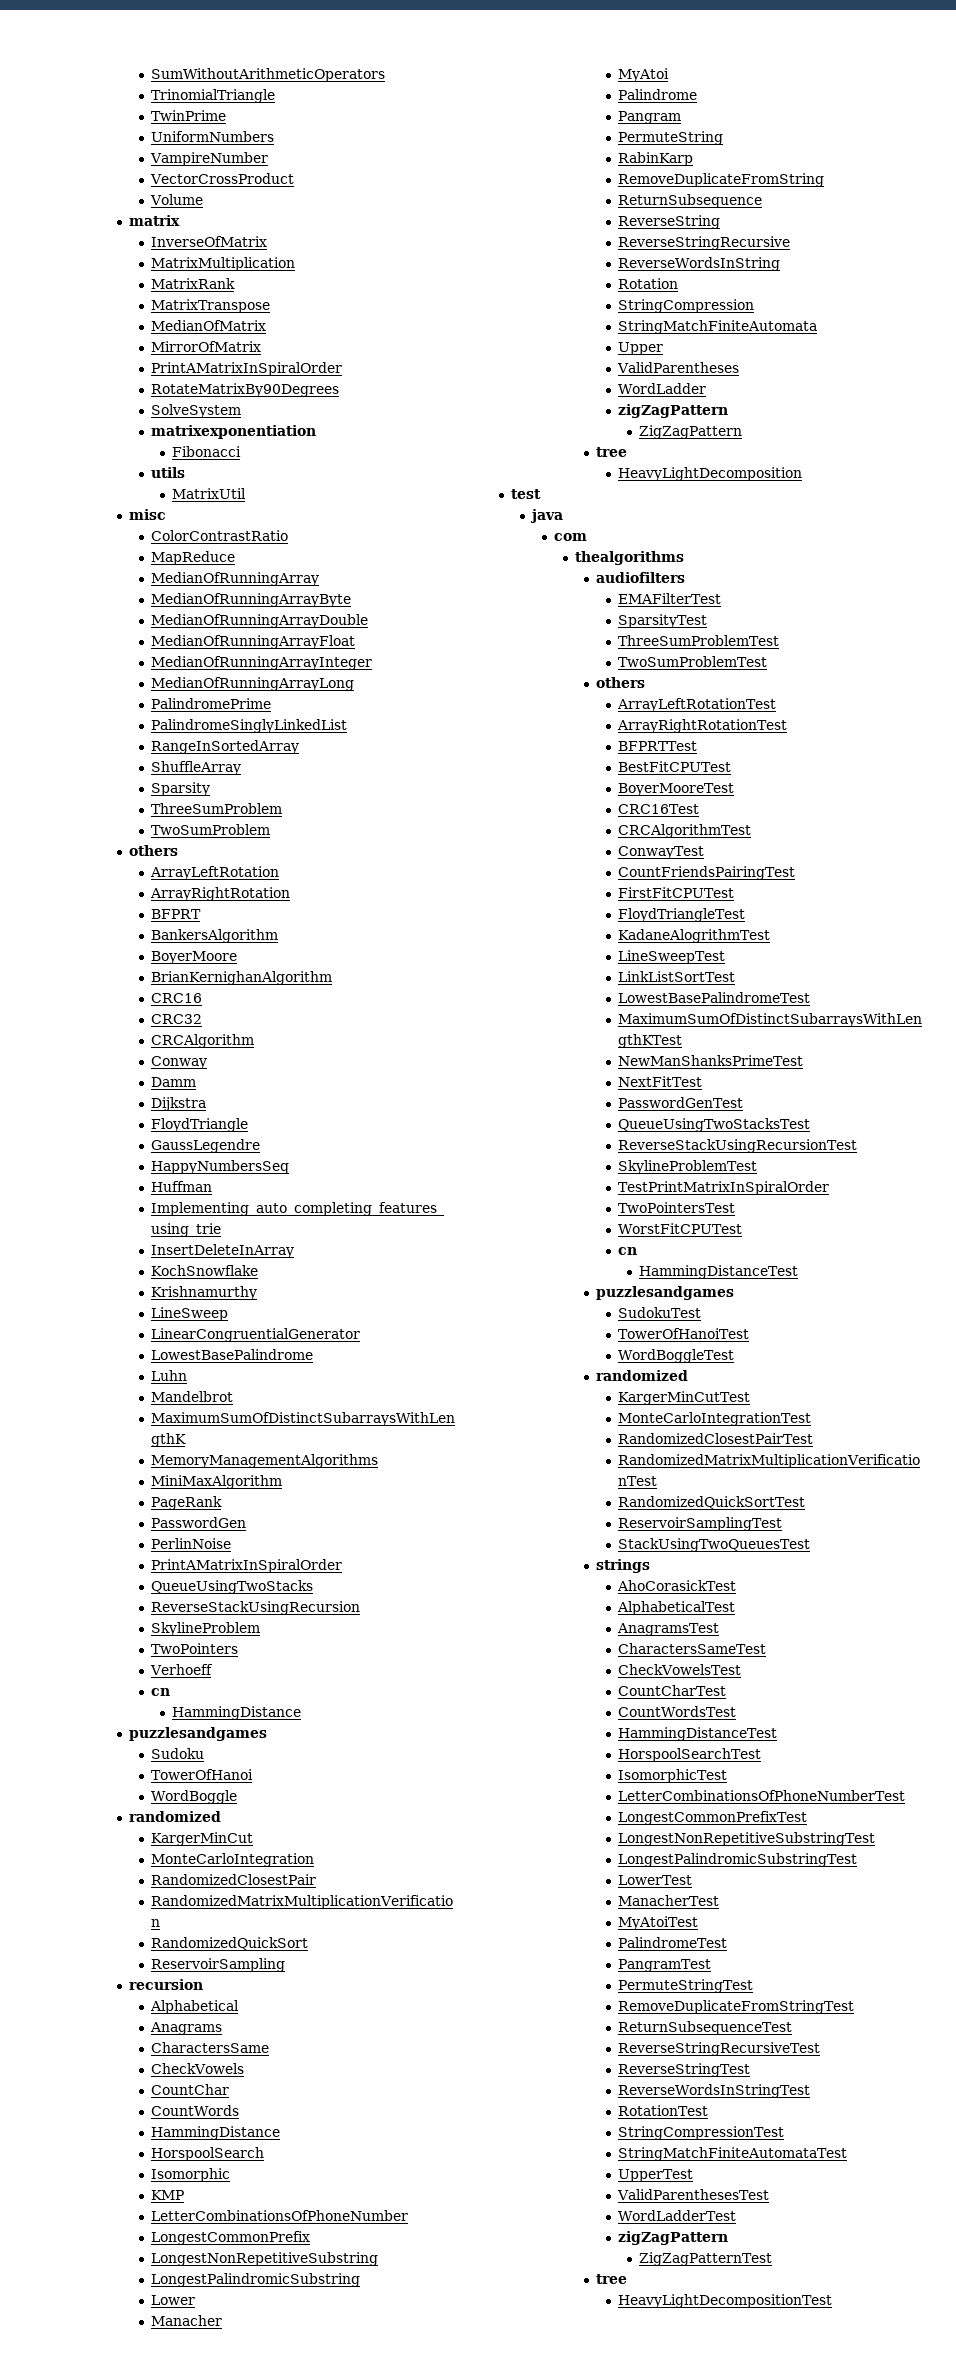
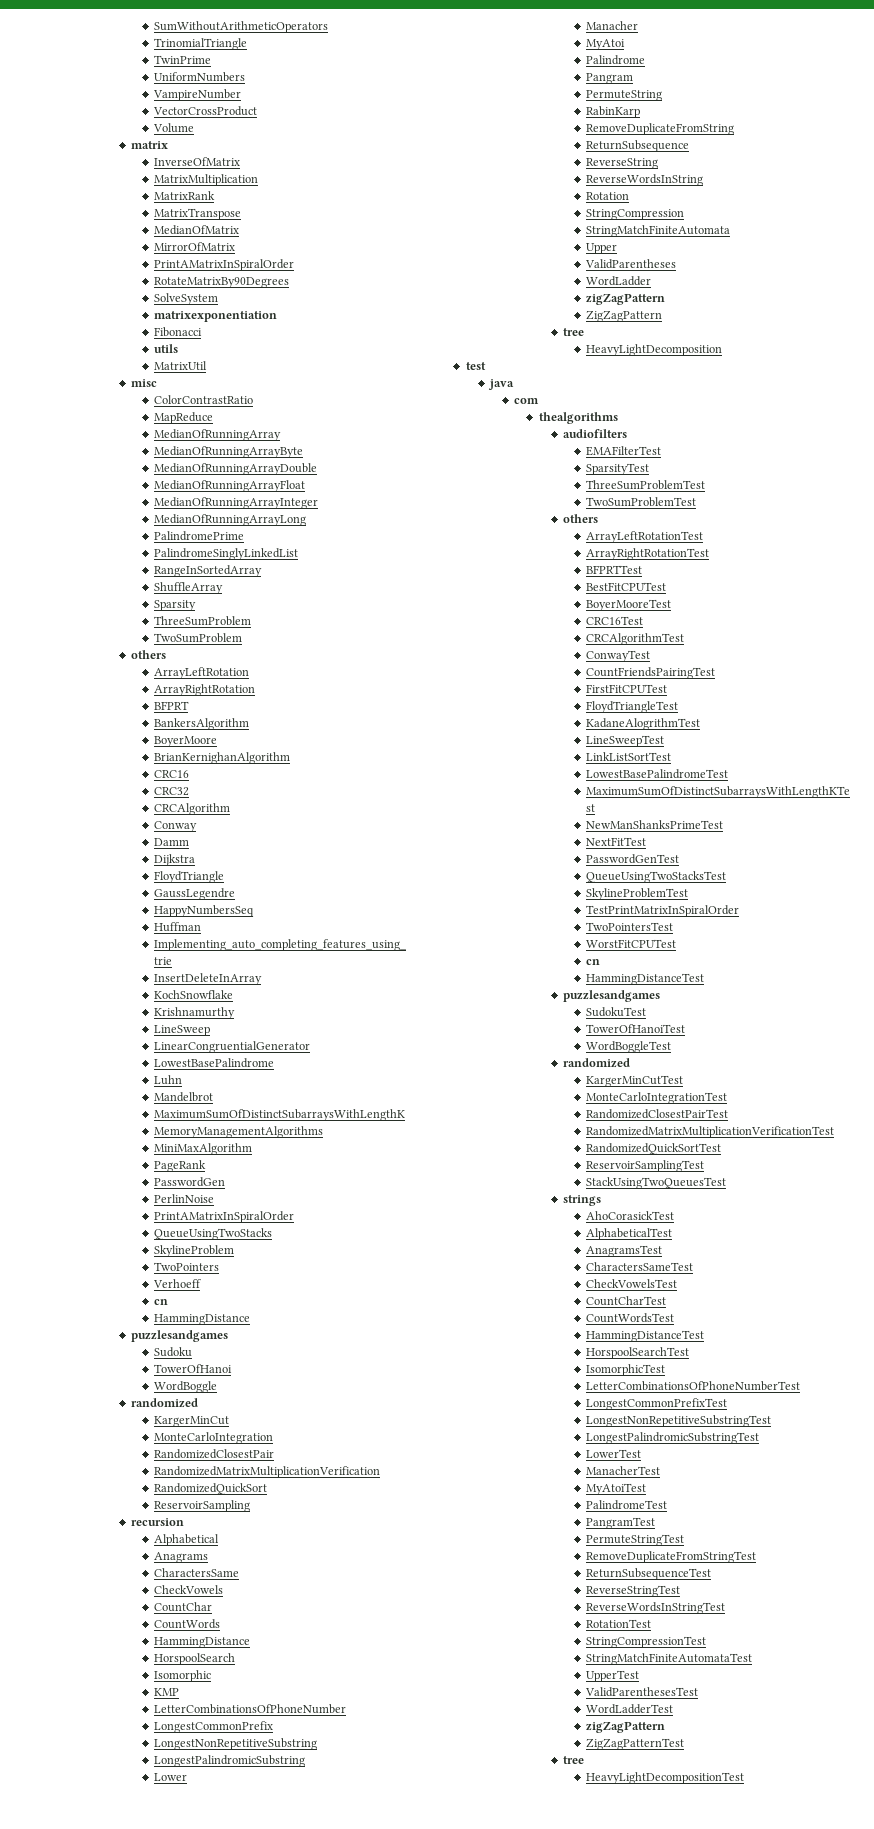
- ReverseStackUsingRecursion
- ReverseStringRecursive
- ReverseStackUsingRecursionTest
- ReverseStringRecursiveTest

